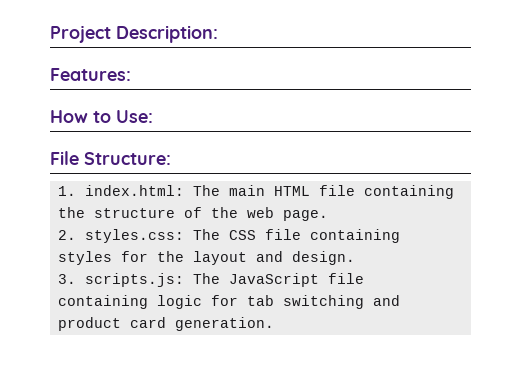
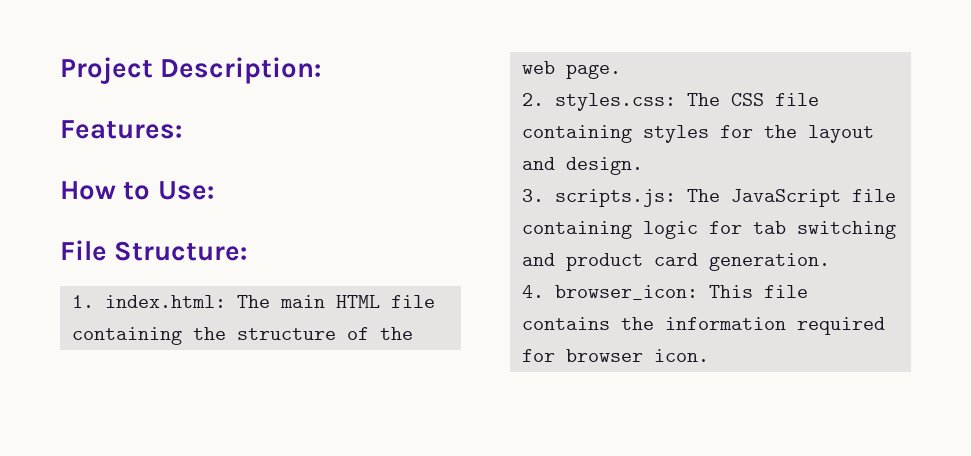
+ 4. browser_icon: This file contains the information required for browser icon.

